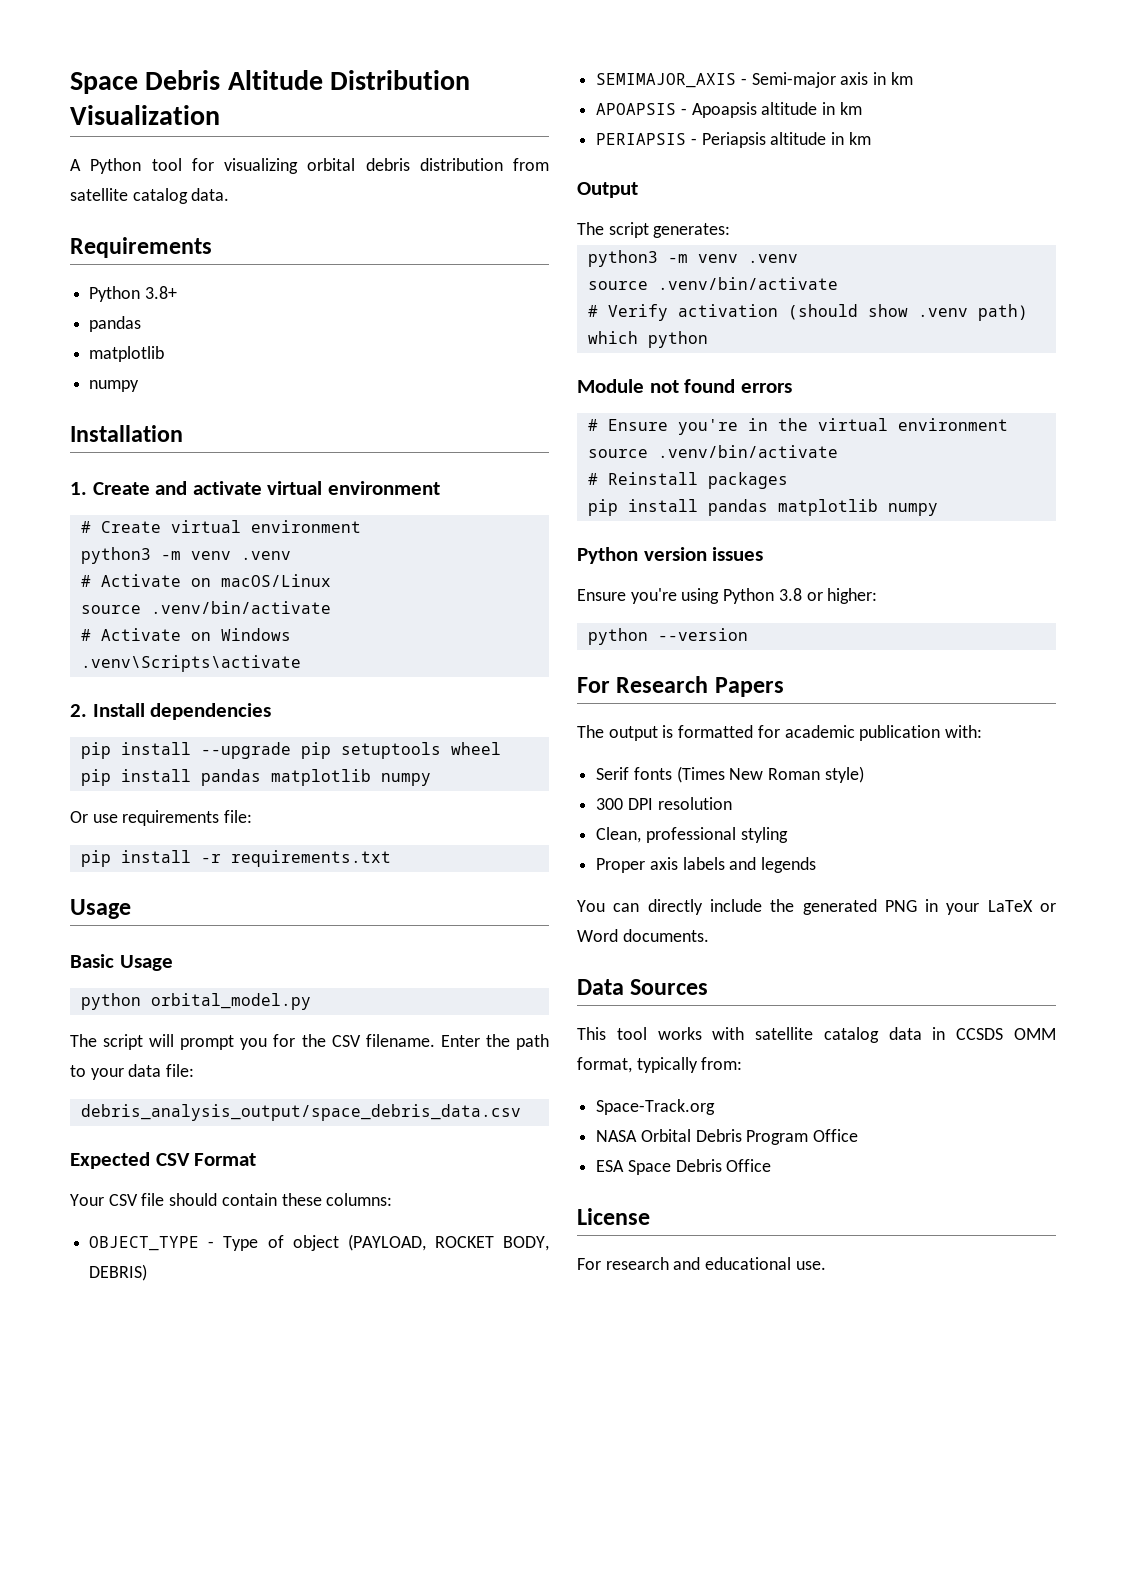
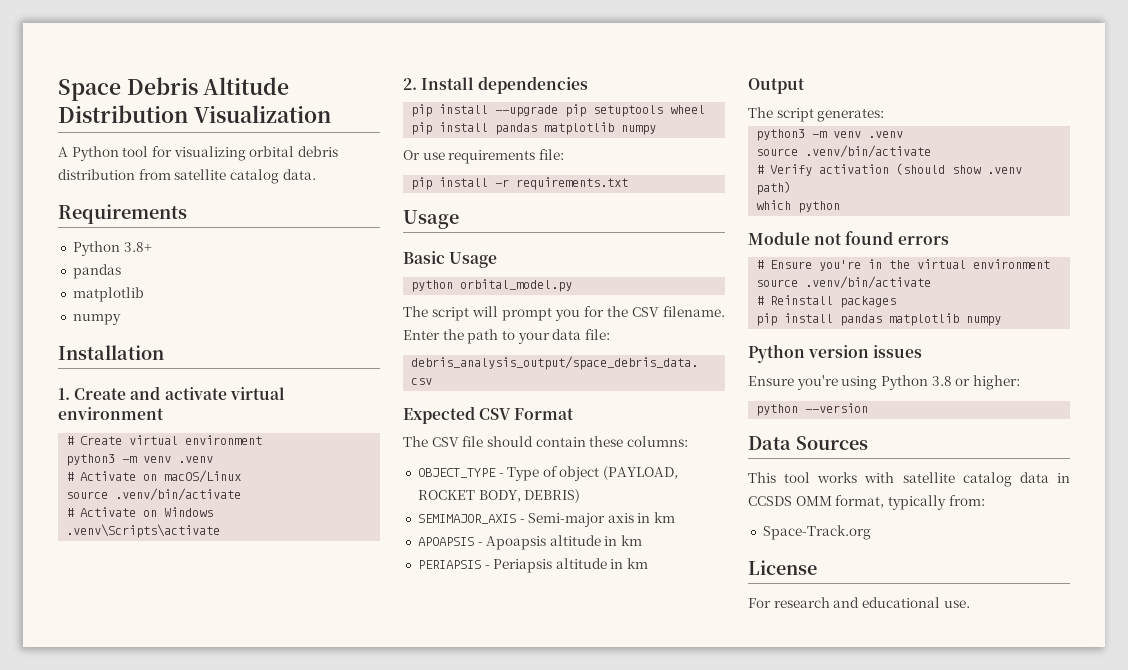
- Your CSV file should contain these columns:
+ The CSV file should contain these columns:
- For Research Papers
- The output is formatted for academic publication with:
- Serif fonts (Times New Roman style)
- 300 DPI resolution
- Clean, professional styling
- Proper axis labels and legends
- You can directly include the generated PNG in your LaTeX or Word documents.
- NASA Orbital Debris Program Office
- ESA Space Debris Office

